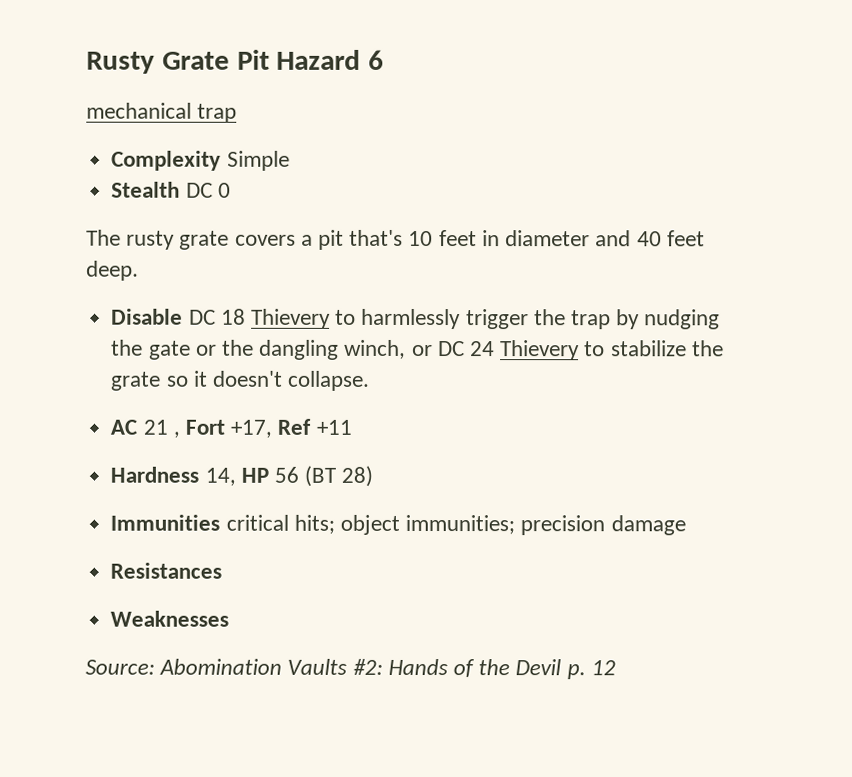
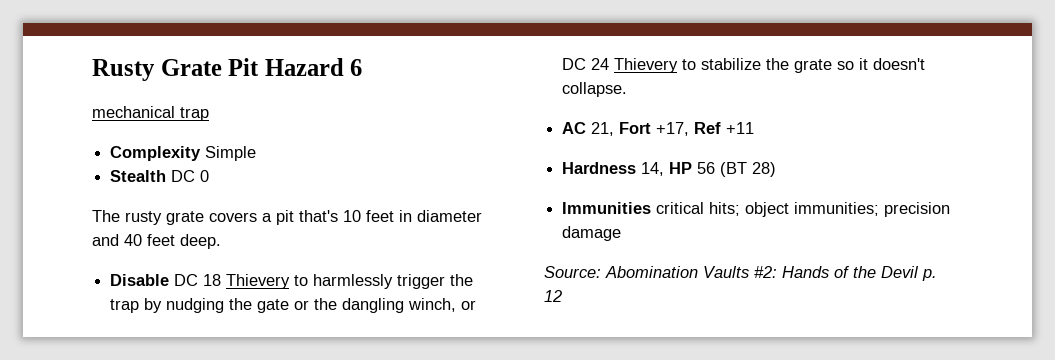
- AC 21 , Fort +17, Ref +11
+ AC 21, Fort +17, Ref +11
- Resistances
- Weaknesses

